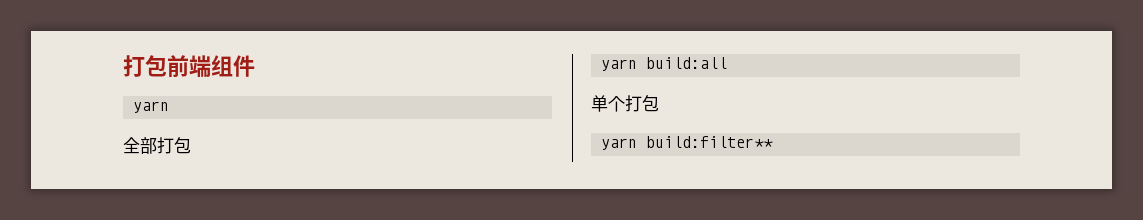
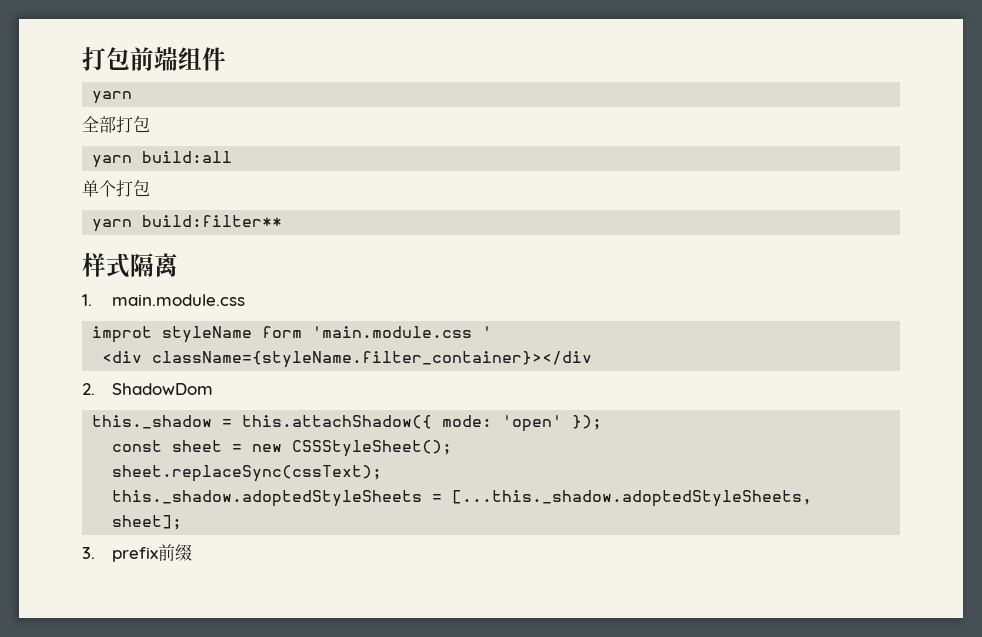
+ 样式隔离
+ 1. main.module.css
+ improt styleName form 'main.module.css '
+ <div className={styleName.filter_container}></div
+ 2. ShadowDom
+ this._shadow = this.attachShadow({ mode: 'open' });
+ const sheet = new CSSStyleSheet();
+ sheet.replaceSync(cssText);
+ this._shadow.adoptedStyleSheets = [...this._shadow.adoptedStyleSheets, sheet];
+ 3. prefix前缀

